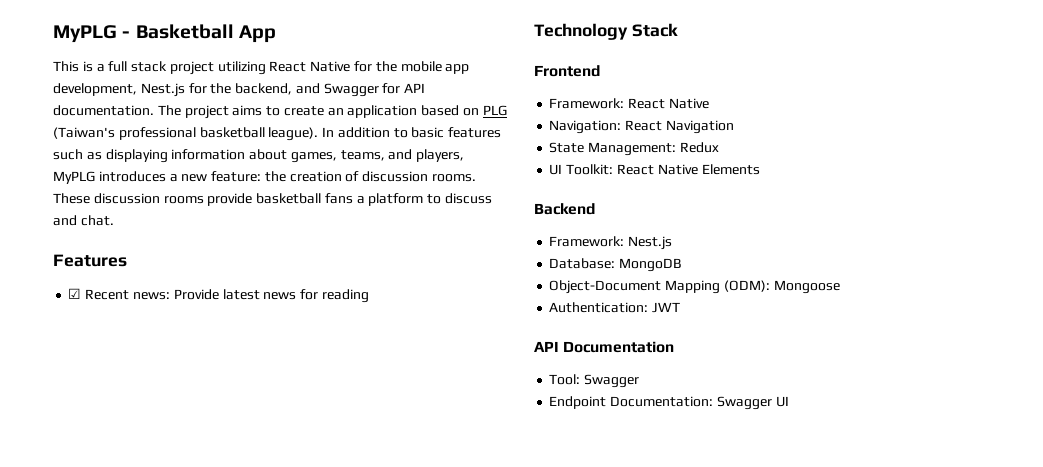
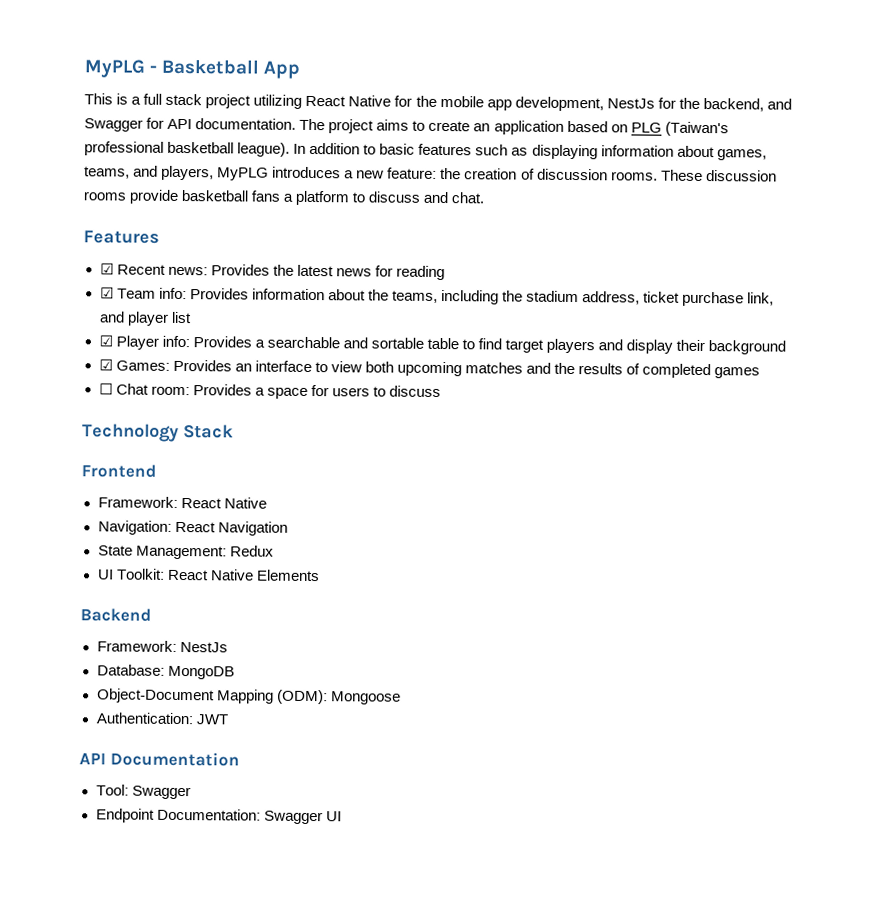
- This is a full stack project utilizing React Native for the mobile app development, Nest.js for the backend, and Swagger for API documentation.
+ This is a full stack project utilizing React Native for the mobile app development, NestJs for the backend, and Swagger for API documentation.
- ☑ Recent news: Provide latest news for reading
+ ☑ Recent news: Provides the latest news for reading
+ ☑ Team info: Provides information about the teams, including the stadium address, ticket purchase link, and player list
+ ☑ Player info: Provides a searchable and sortable table to find target players and display their background
+ ☑ Games: Provides an interface to view both upcoming matches and the results of completed games
+ ☐ Chat room: Provides a space for users to discuss
- Framework: Nest.js
+ Framework: NestJs

